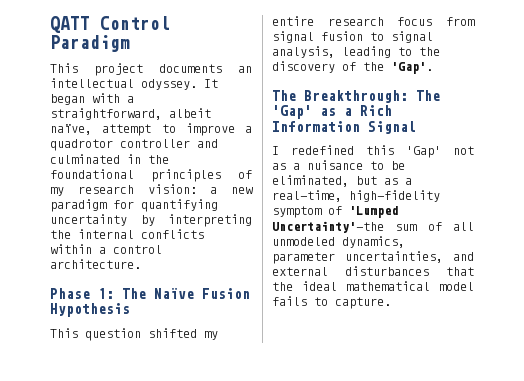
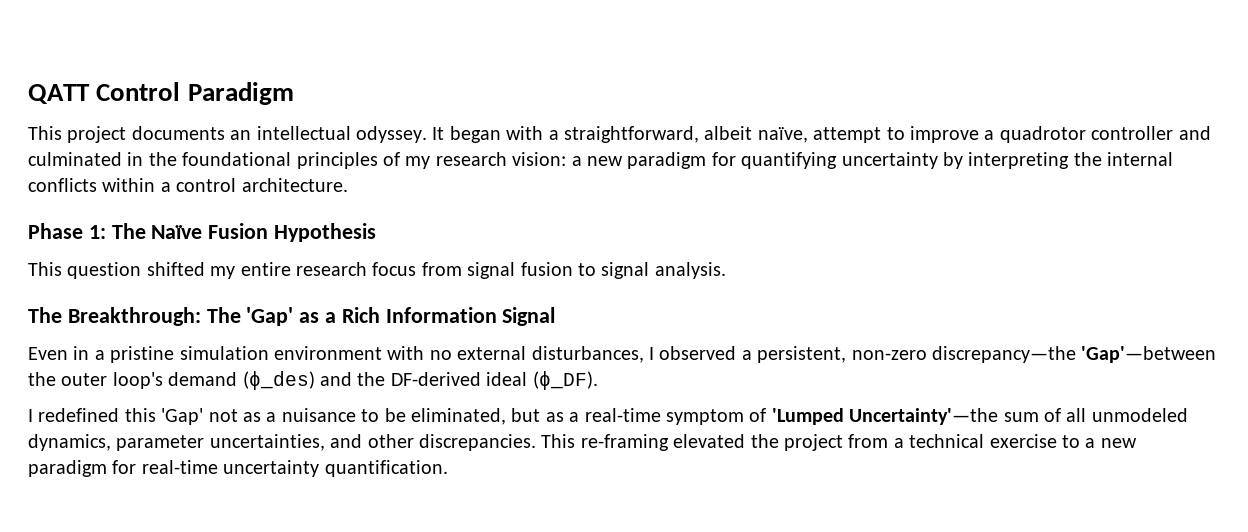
- This question shifted my entire research focus from signal fusion to signal analysis, leading to the discovery of the 'Gap'.
+ This question shifted my entire research focus from signal fusion to signal analysis.
+ Even in a pristine simulation environment with no external disturbances, I observed a persistent, non-zero discrepancy—the 'Gap'—between the outer loop's demand (ϕ_des) and the DF-derived ideal (ϕ_DF).
- I redefined this 'Gap' not as a nuisance to be eliminated, but as a real-time, high-fidelity symptom of 'Lumped Uncertainty'—the sum of all unmodeled dynamics, parameter uncertainties, and external disturbances that the ideal mathematical model fails to capture.
+ I redefined this 'Gap' not as a nuisance to be eliminated, but as a real-time symptom of 'Lumped Uncertainty'—the sum of all unmodeled dynamics, parameter uncertainties, and other discrepancies. This re-framing elevated the project from a technical exercise to a new paradigm for real-time uncertainty quantification.

